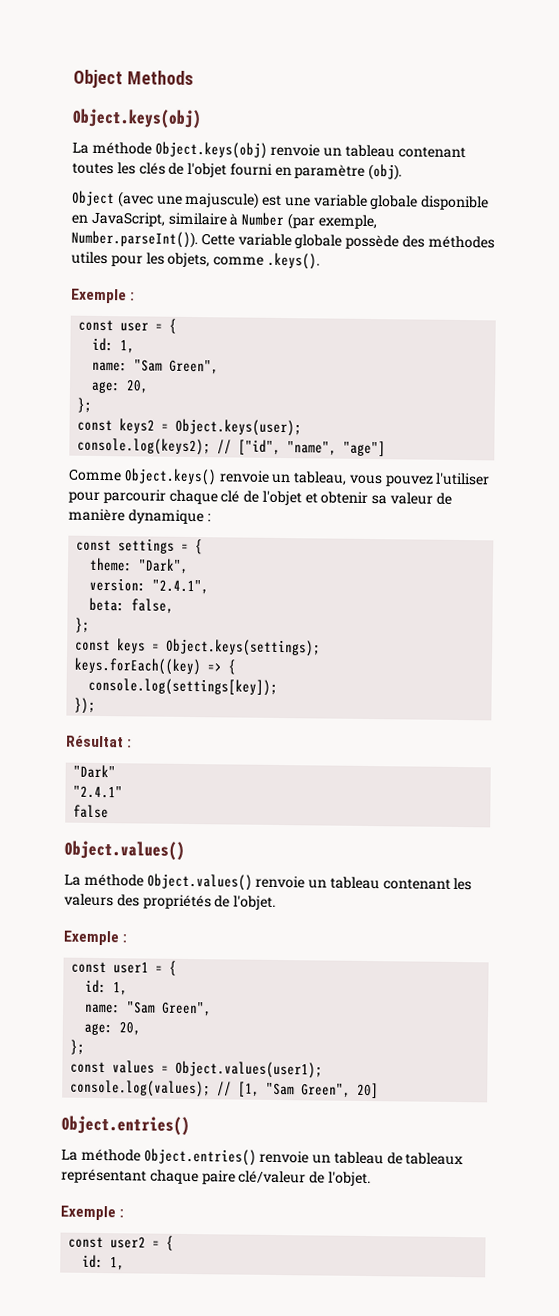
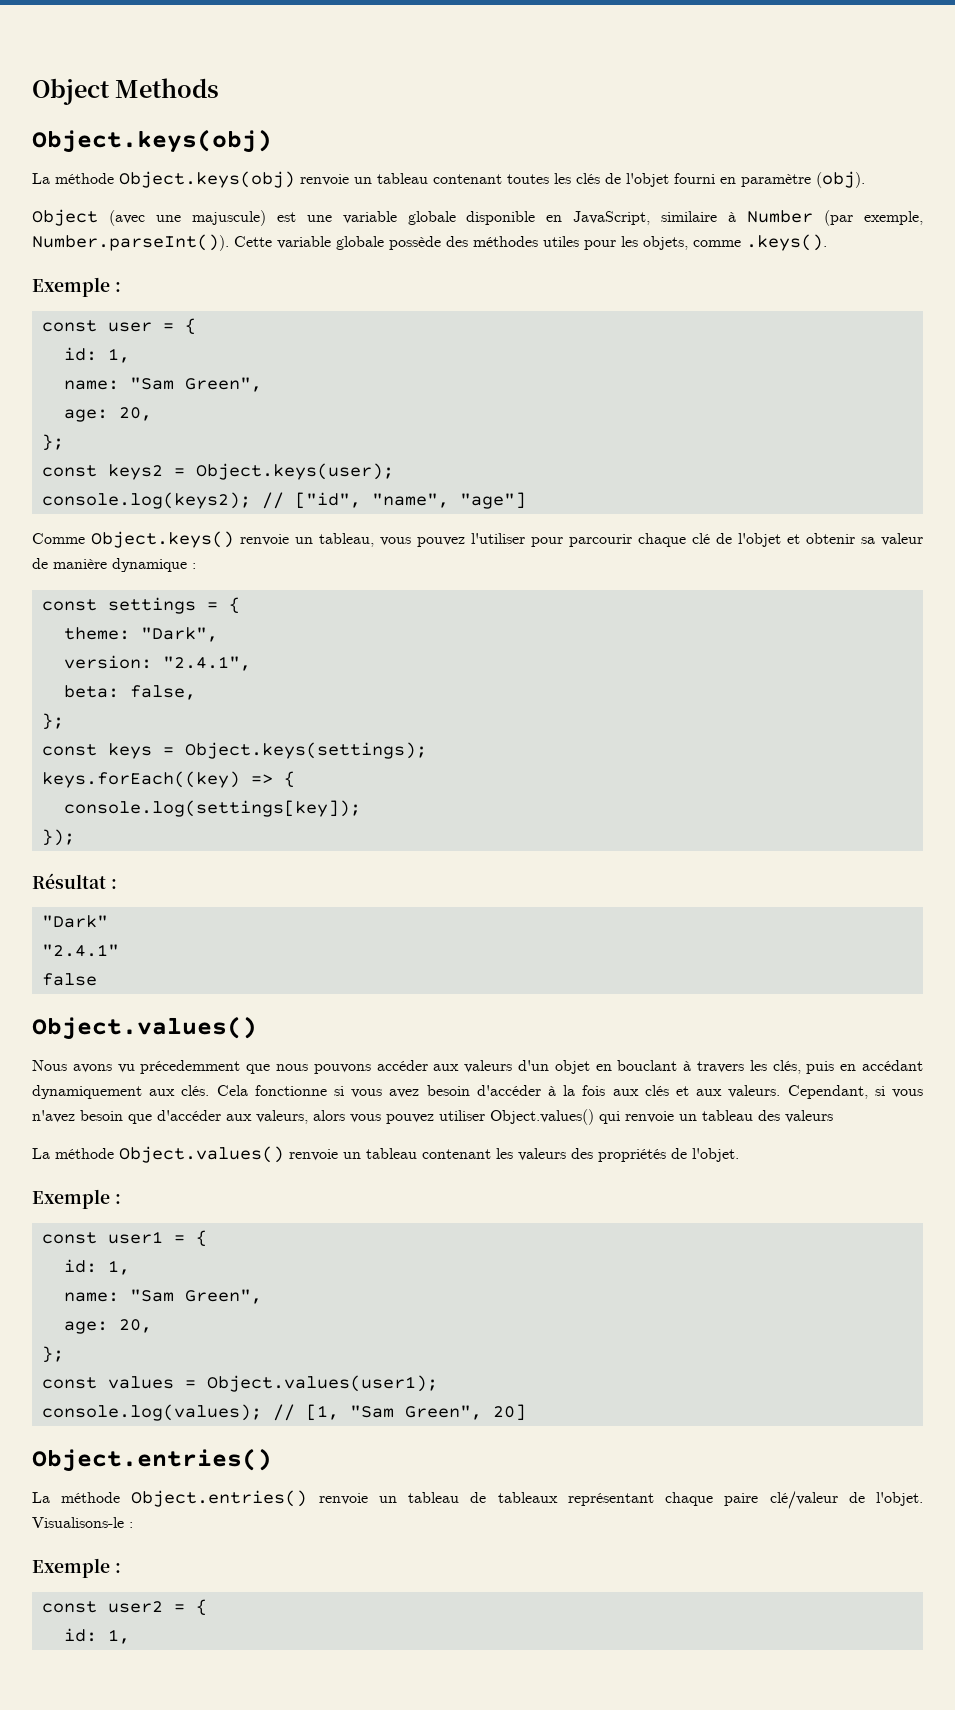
+ Nous avons vu précedemment que nous pouvons accéder aux valeurs d'un objet en bouclant à travers les clés, puis en accédant dynamiquement aux clés. Cela fonctionne si vous avez besoin d'accéder à la fois aux clés et aux valeurs. Cependant, si vous n'avez besoin que d'accéder aux valeurs, alors vous pouvez utiliser Object.values() qui renvoie un tableau des valeurs
+ Visualisons-le :

